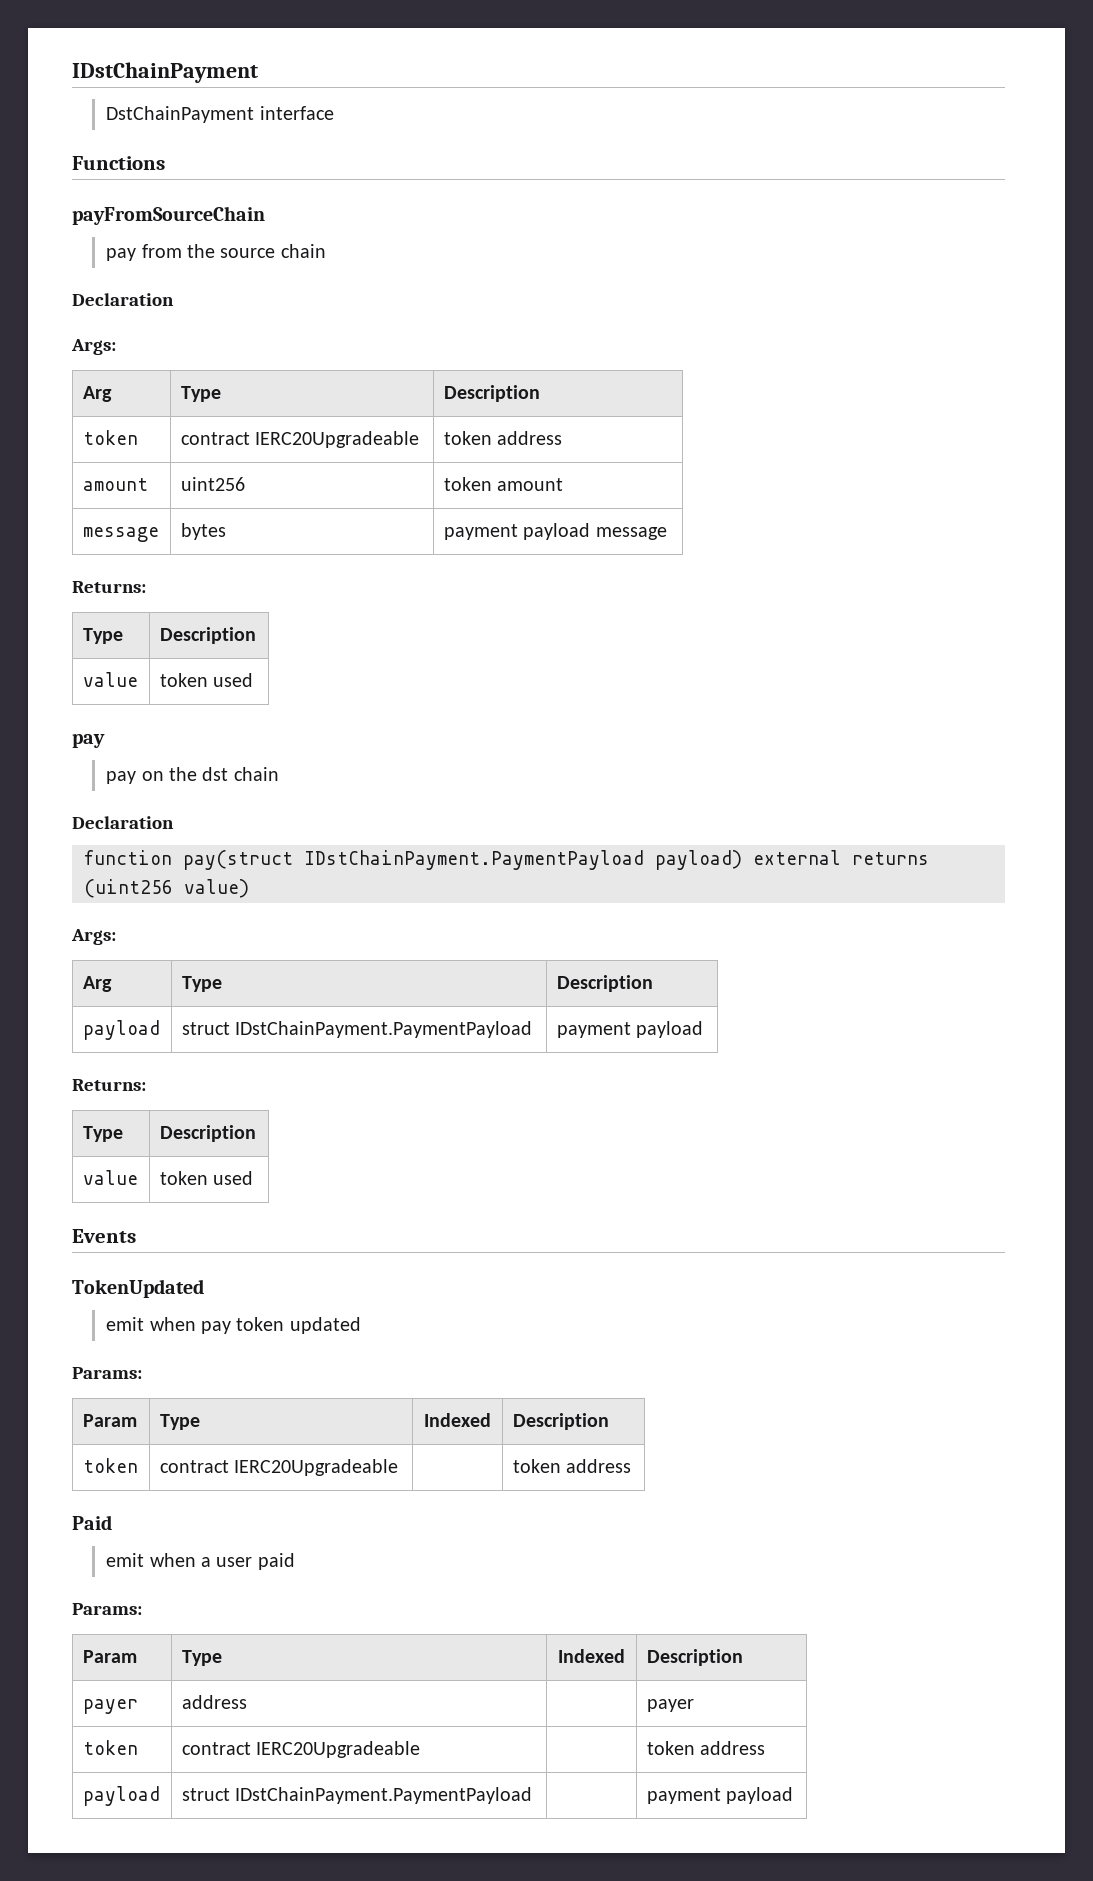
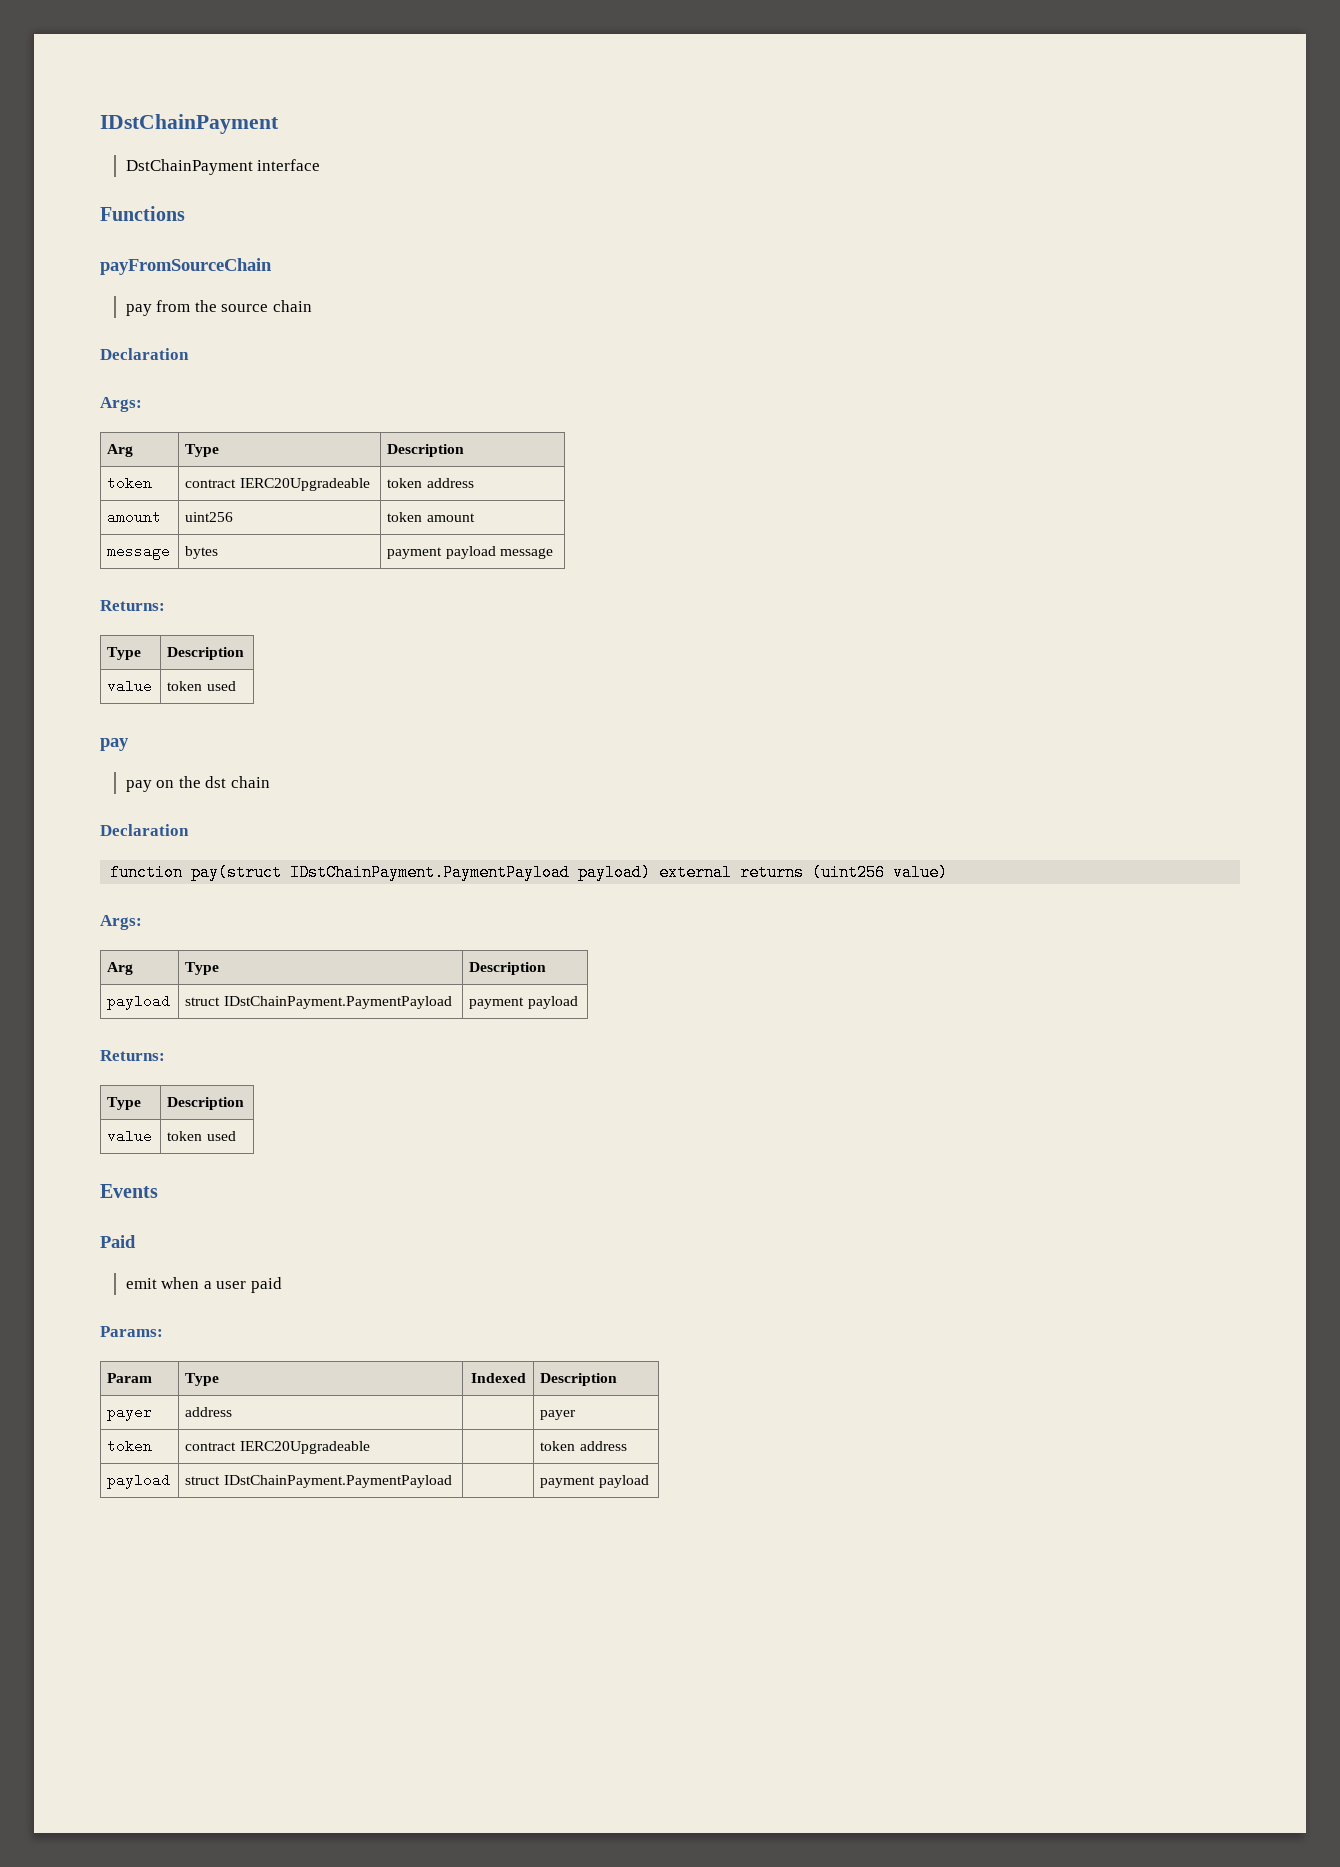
- TokenUpdated
- emit when pay token updated
- Params:
- Param | Type | Indexed | Description
- token | contract IERC20Upgradeable | | token address

